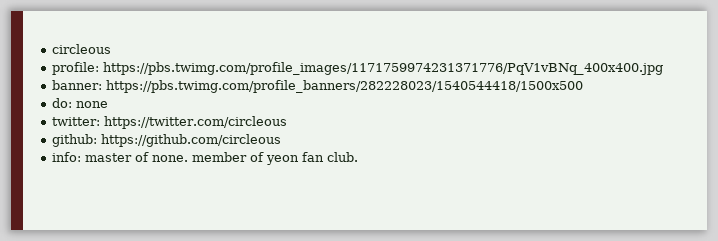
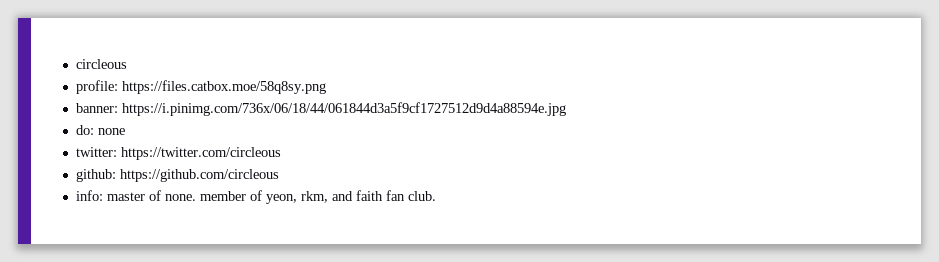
- profile: https://pbs.twimg.com/profile_images/1171759974231371776/PqV1vBNq_400x400.jpg
+ profile: https://files.catbox.moe/58q8sy.png
- banner: https://pbs.twimg.com/profile_banners/282228023/1540544418/1500x500
+ banner: https://i.pinimg.com/736x/06/18/44/061844d3a5f9cf1727512d9d4a88594e.jpg
- info: master of none. member of yeon fan club.
+ info: master of none. member of yeon, rkm, and faith fan club.

